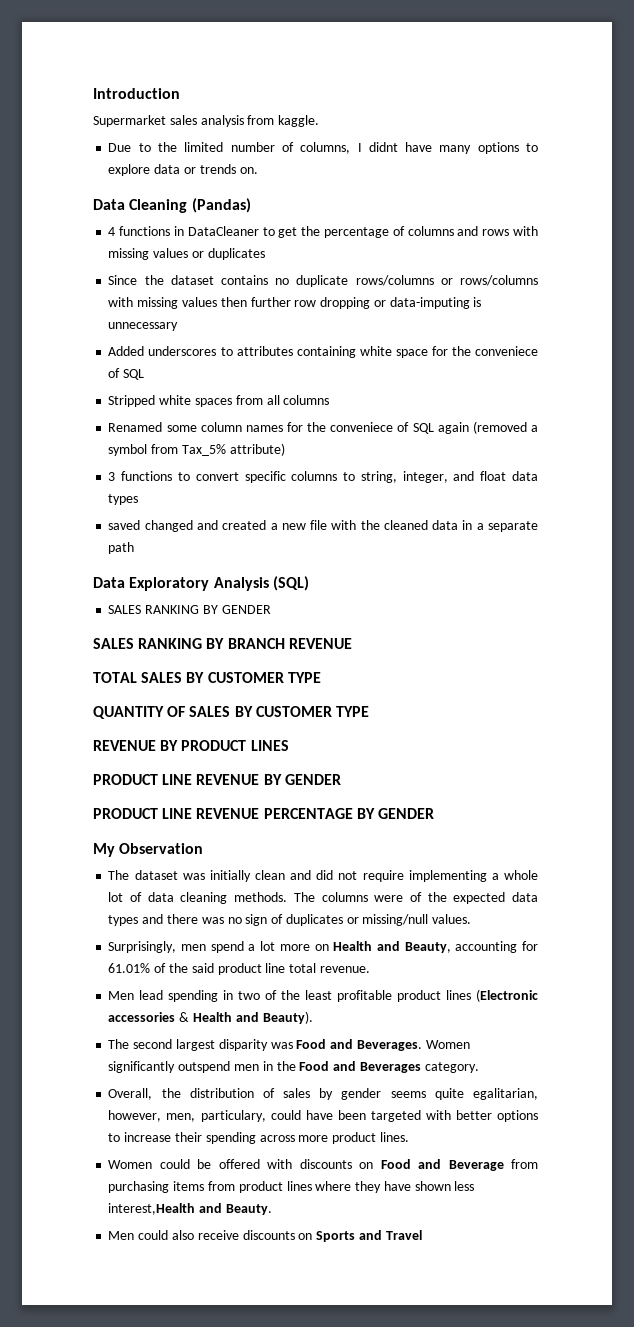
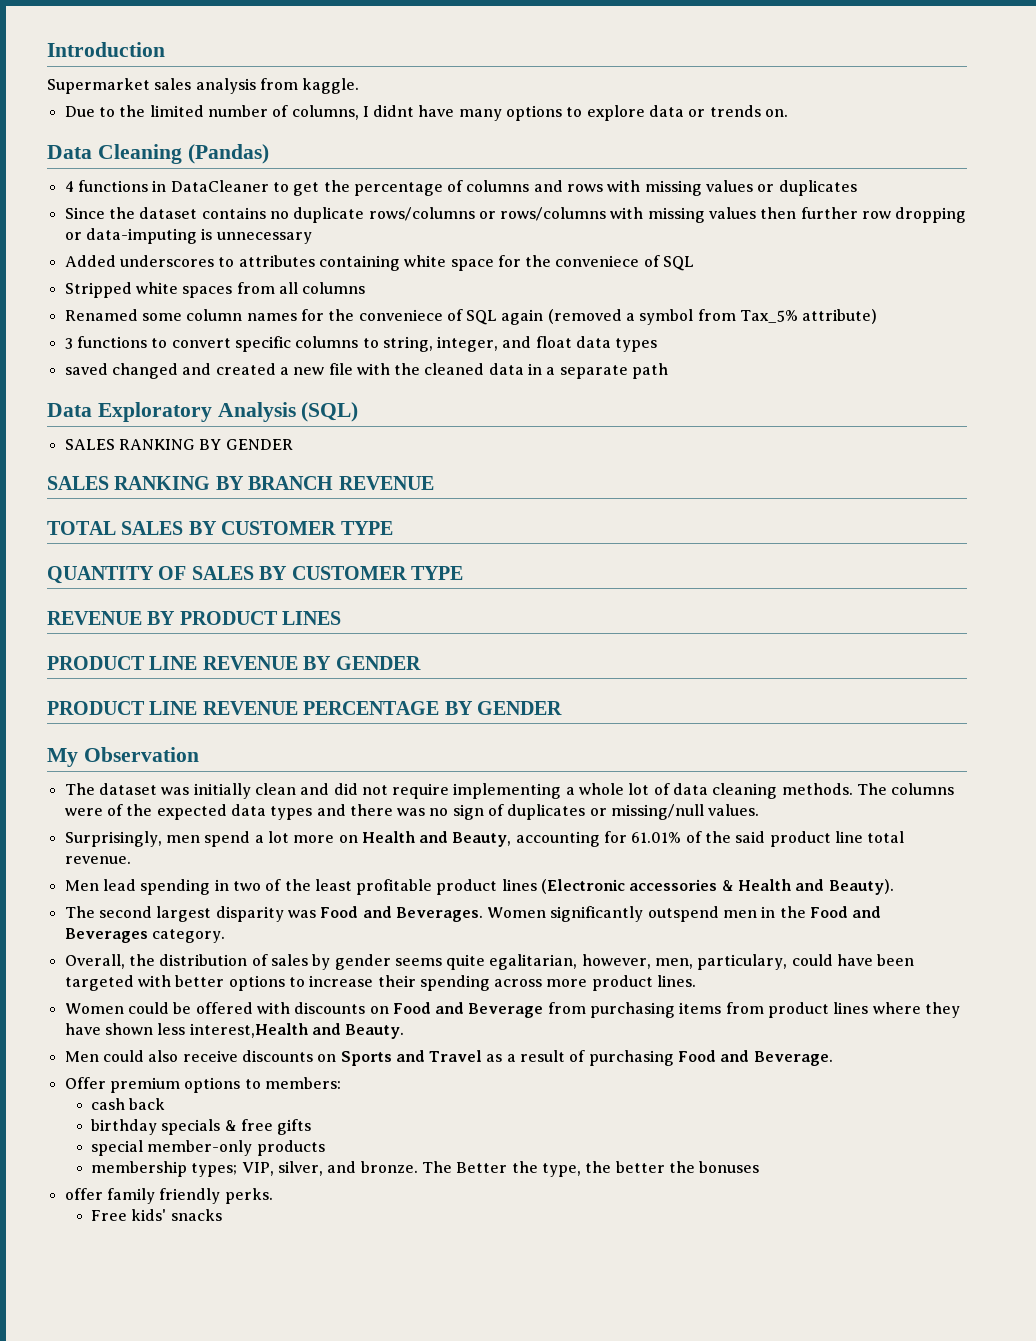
- Men could also receive discounts on Sports and Travel
+ Men could also receive discounts on Sports and Travel as a result of purchasing Food and Beverage.
+ Offer premium options to members:
+ cash back
+ birthday specials & free gifts
+ special member-only products
+ membership types; VIP, silver, and bronze. The Better the type, the better the bonuses
+ offer family friendly perks.
+ Free kids' snacks

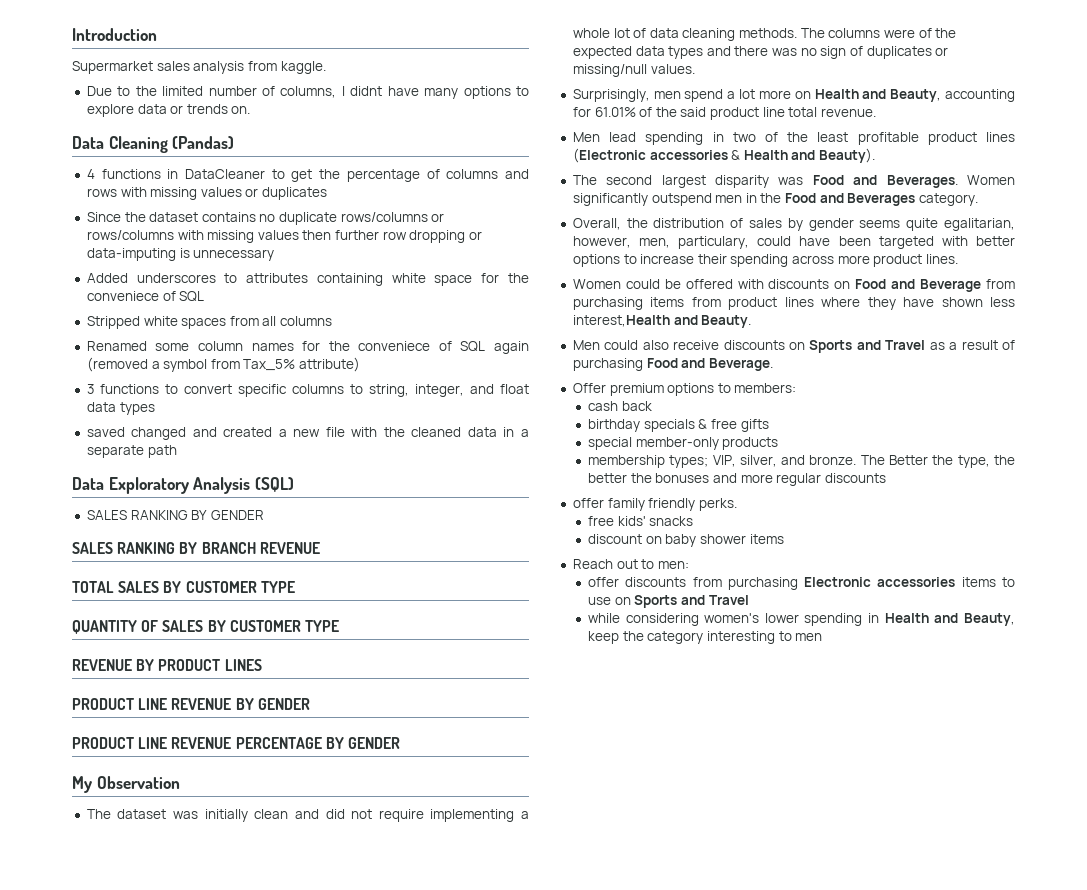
- The Better the type, the better the bonuses
+ The Better the type, the better the bonuses and more regular discounts
- Free kids' snacks
+ free kids' snacks
+ discount on baby shower items
+ Reach out to men:
+ offer discounts from purchasing Electronic accessories items to use on Sports and Travel
+ while considering women's lower spending in Health and Beauty, keep the category interesting to men

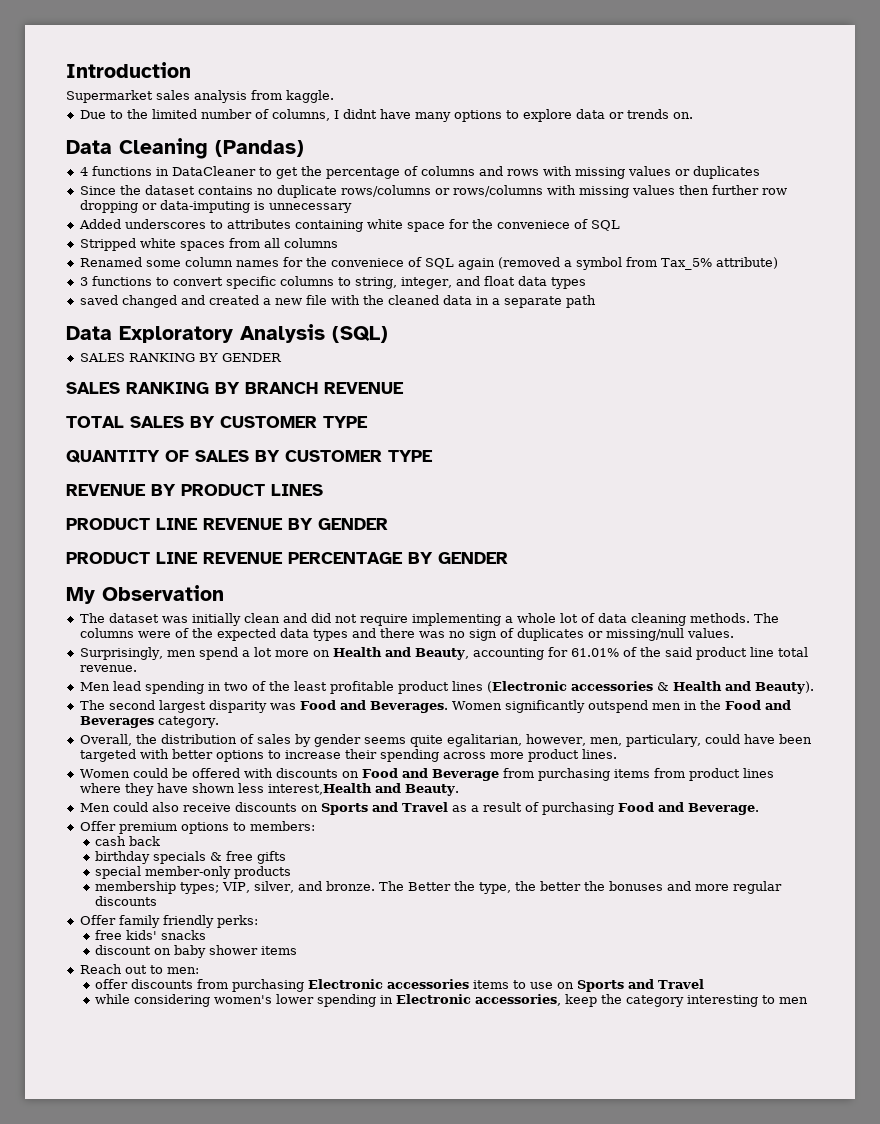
- offer family friendly perks.
+ Offer family friendly perks:
- while considering women's lower spending in Health and Beauty, keep the category interesting to men
+ while considering women's lower spending in Electronic accessories, keep the category interesting to men

